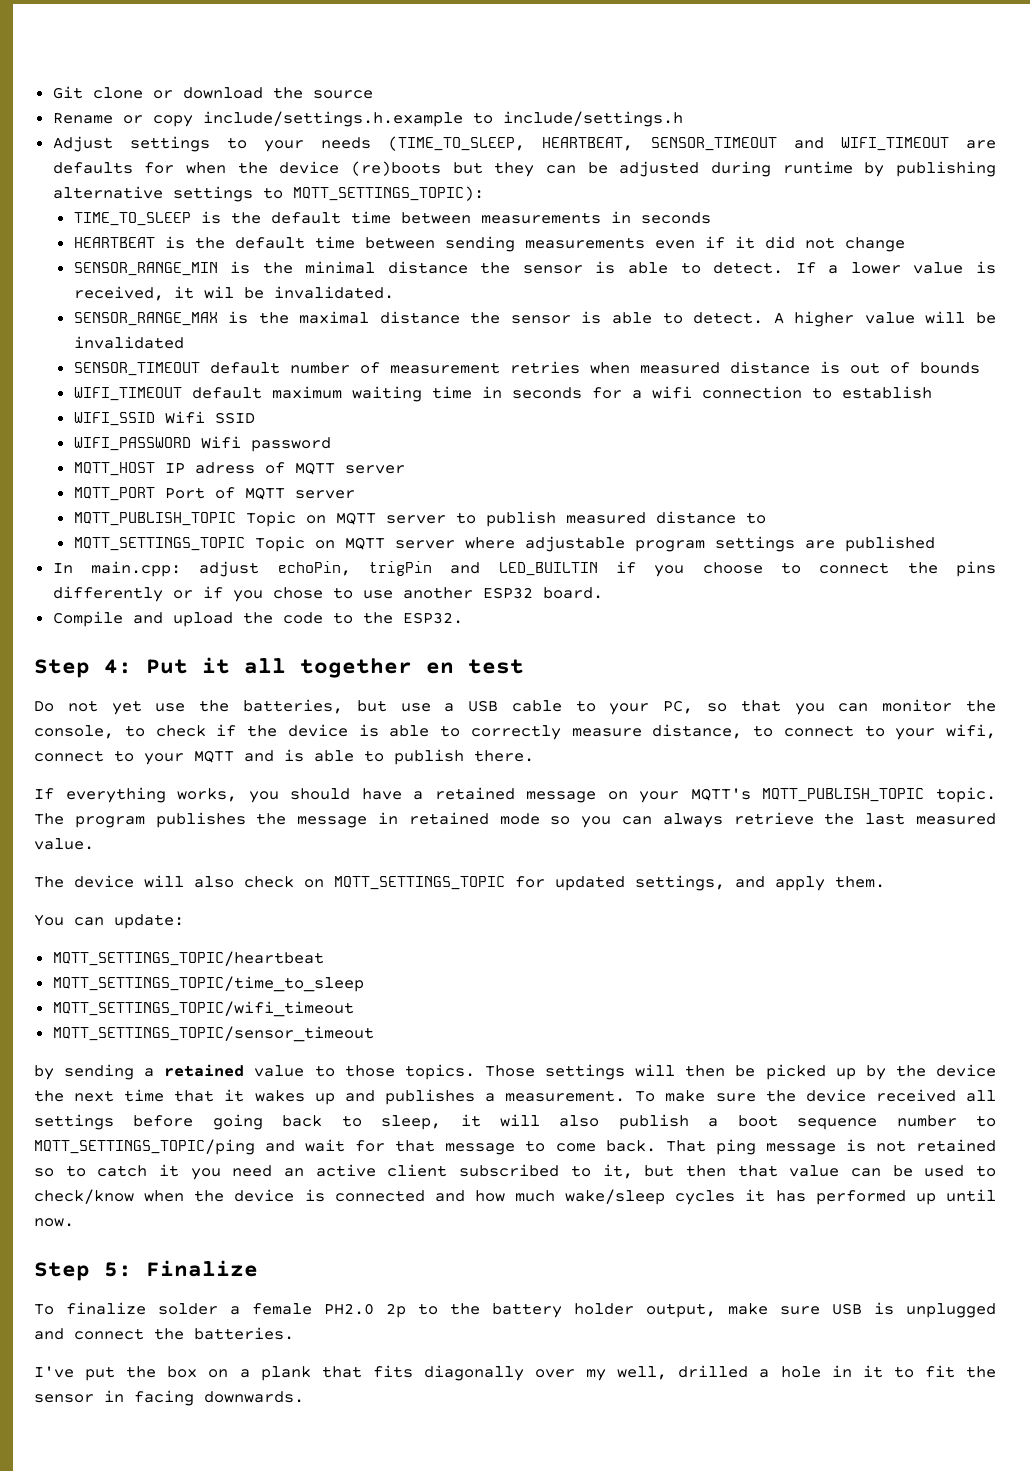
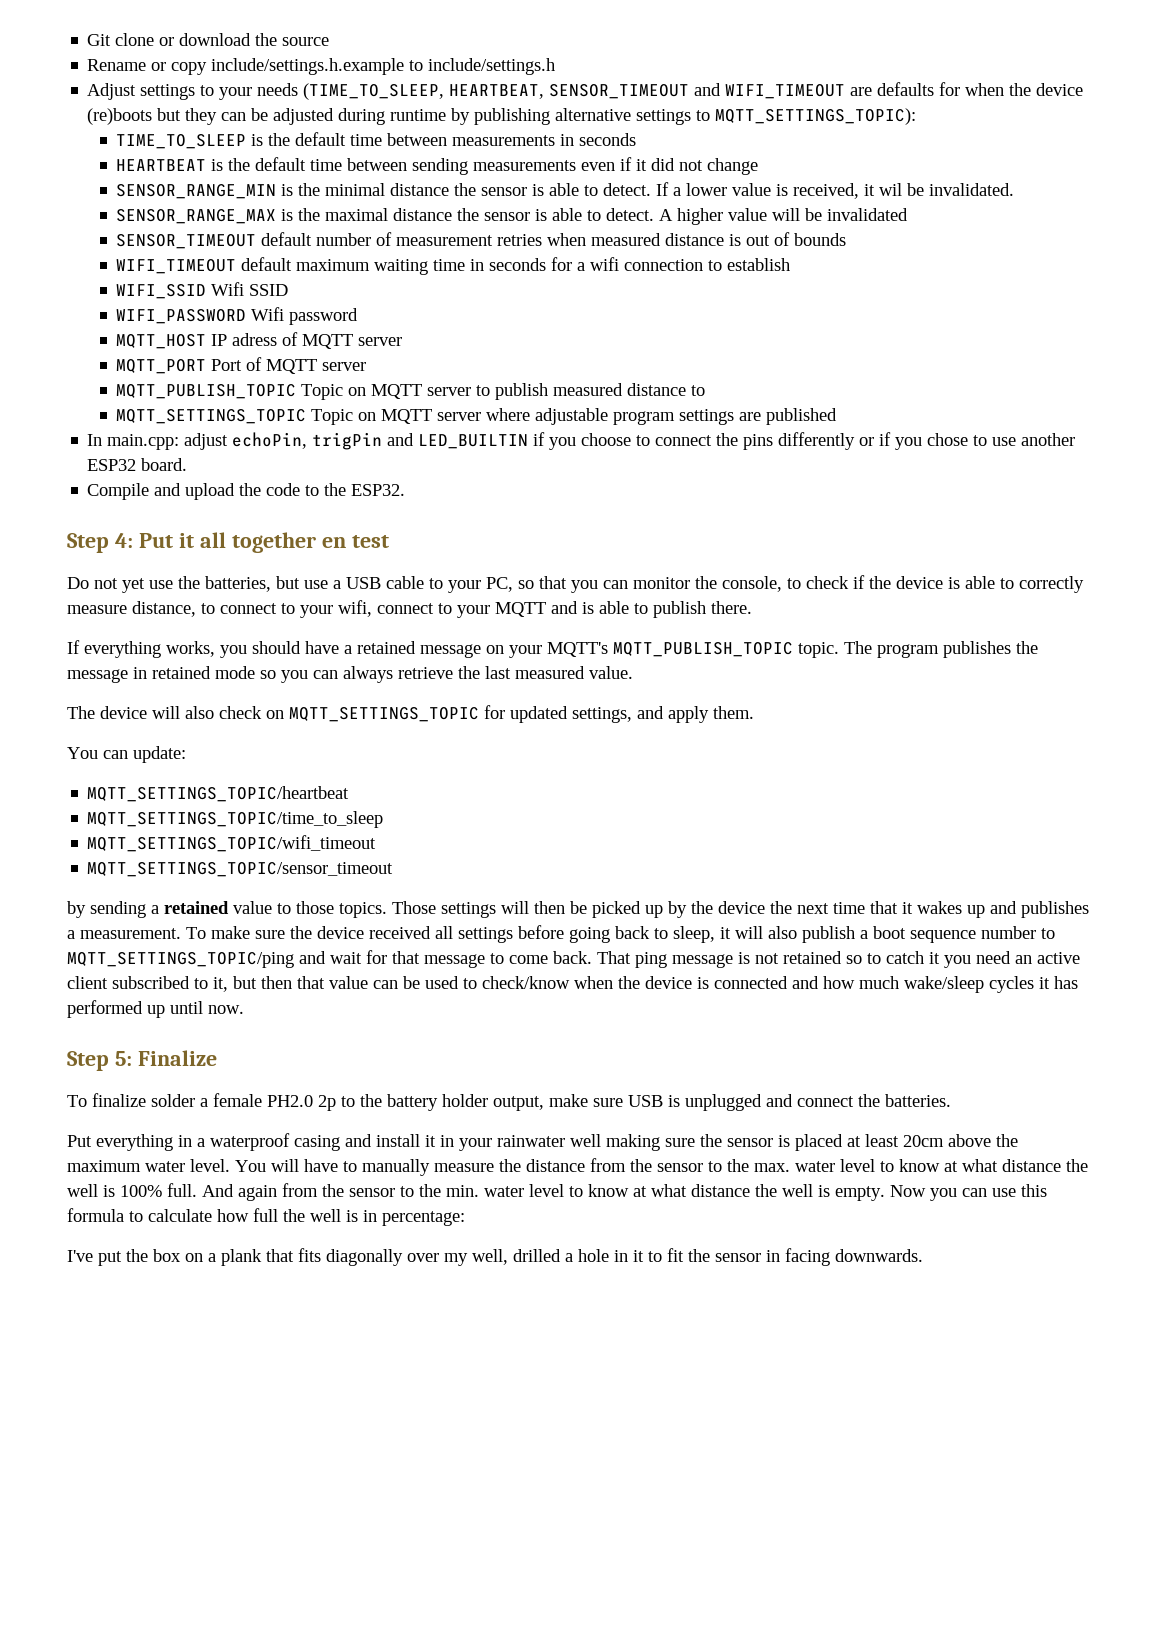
+ Put everything in a waterproof casing and install it in your rainwater well making sure the sensor is placed at least 20cm above the maximum water level. You will have to manually measure the distance from the sensor to the max. water level to know at what distance the well is 100% full. And again from the sensor to the min. water level to know at what distance the well is empty. Now you can use this formula to calculate how full the well is in percentage:

